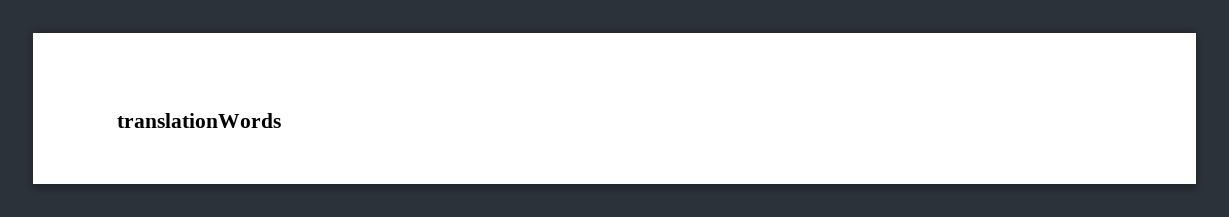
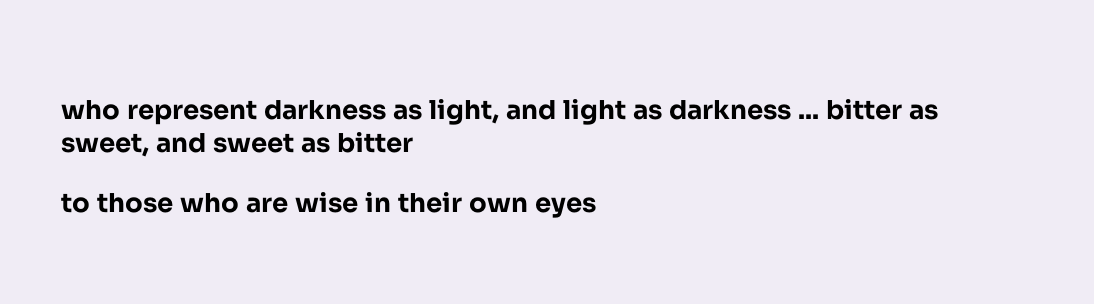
- translationWords
+ who represent darkness as light, and light as darkness ... bitter as sweet, and sweet as bitter
+ to those who are wise in their own eyes

